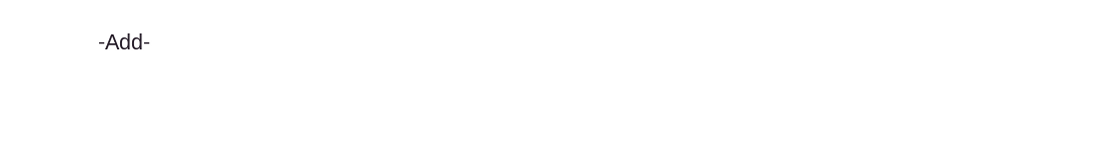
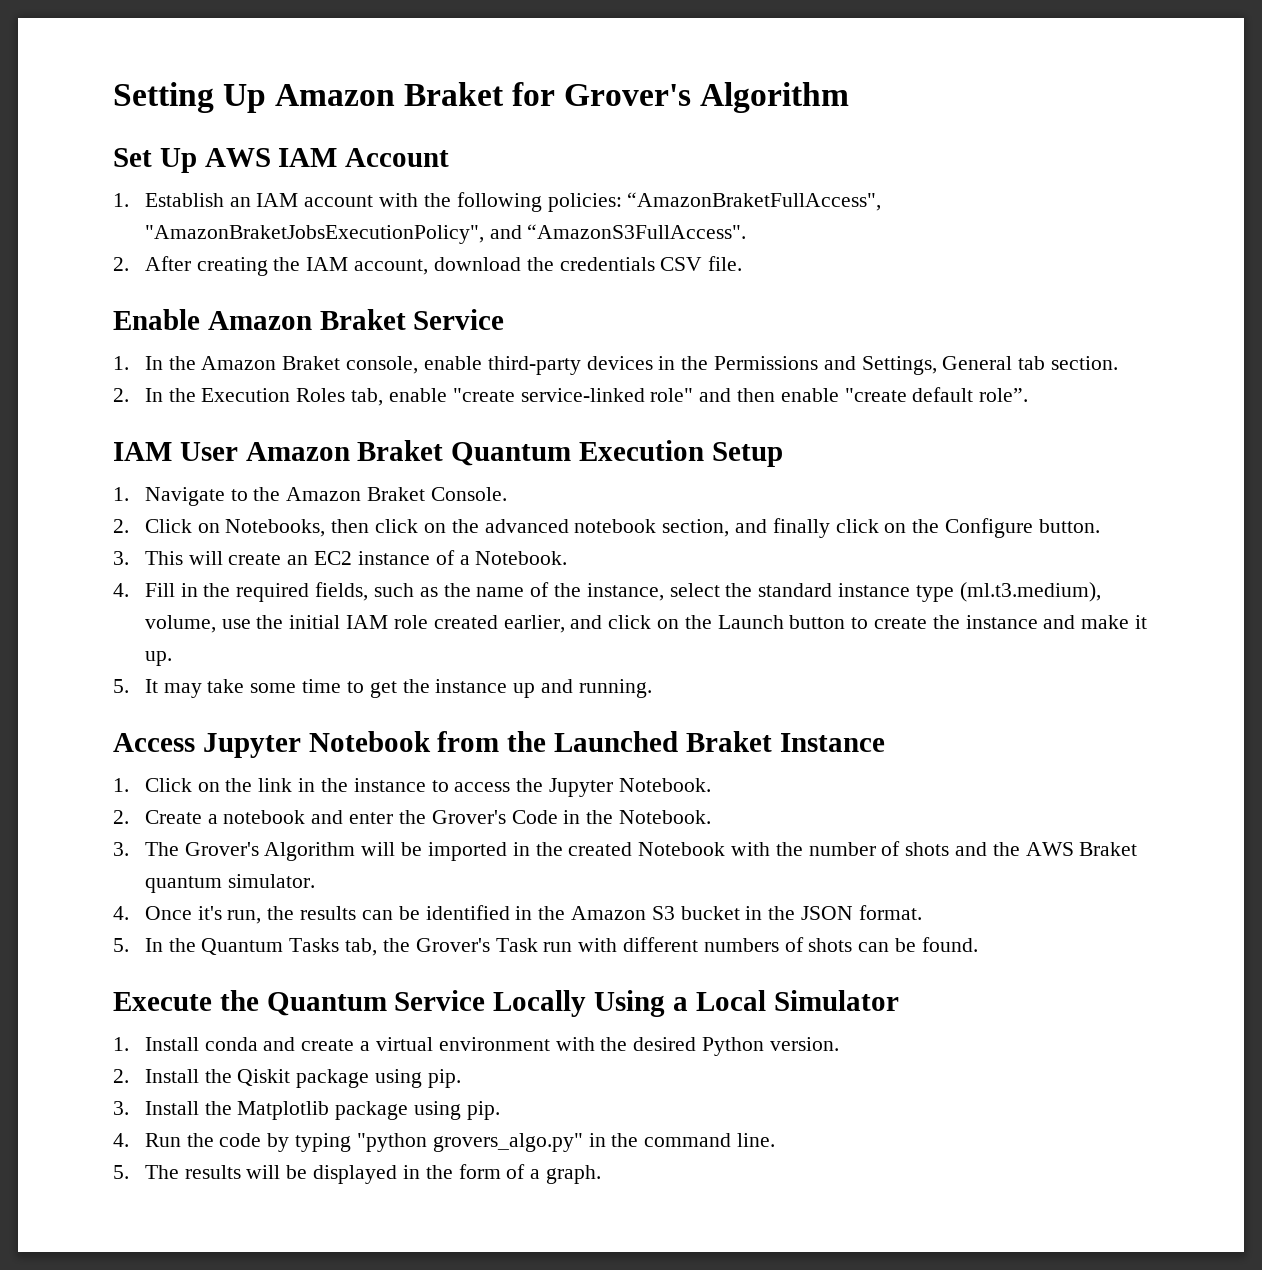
- -Add-
+ Setting Up Amazon Braket for Grover's Algorithm
+ Set Up AWS IAM Account
+ 1. Establish an IAM account with the following policies: “AmazonBraketFullAccess", "AmazonBraketJobsExecutionPolicy", and “AmazonS3FullAccess".
+ 2. After creating the IAM account, download the credentials CSV file.
+ Enable Amazon Braket Service
+ 1. In the Amazon Braket console, enable third-party devices in the Permissions and Settings, General tab section.
+ 2. In the Execution Roles tab, enable "create service-linked role" and then enable "create default role”.
+ IAM User Amazon Braket Quantum Execution Setup
+ 1. Navigate to the Amazon Braket Console.
+ 2. Click on Notebooks, then click on the advanced notebook section, and finally click on the Configure button.
+ 3. This will create an EC2 instance of a Notebook.
+ 4. Fill in the required fields, such as the name of the instance, select the standard instance type (ml.t3.medium), volume, use the initial IAM role created earlier, and click on the Launch button to create the instance and make it up.
+ 5. It may take some time to get the instance up and running.
+ Access Jupyter Notebook from the Launched Braket Instance
+ 1. Click on the link in the instance to access the Jupyter Notebook.
+ 2. Create a notebook and enter the Grover's Code in the Notebook.
+ 3. The Grover's Algorithm will be imported in the created Notebook with the number of shots and the AWS Braket quantum simulator.
+ 4. Once it's run, the results can be identified in the Amazon S3 bucket in the JSON format.
+ 5. In the Quantum Tasks tab, the Grover's Task run with different numbers of shots can be found.
+ Execute the Quantum Service Locally Using a Local Simulator
+ 1. Install conda and create a virtual environment with the desired Python version.
+ 2. Install the Qiskit package using pip.
+ 3. Install the Matplotlib package using pip.
+ 4. Run the code by typing "python grovers_algo.py" in the command line.
+ 5. The results will be displayed in the form of a graph.

